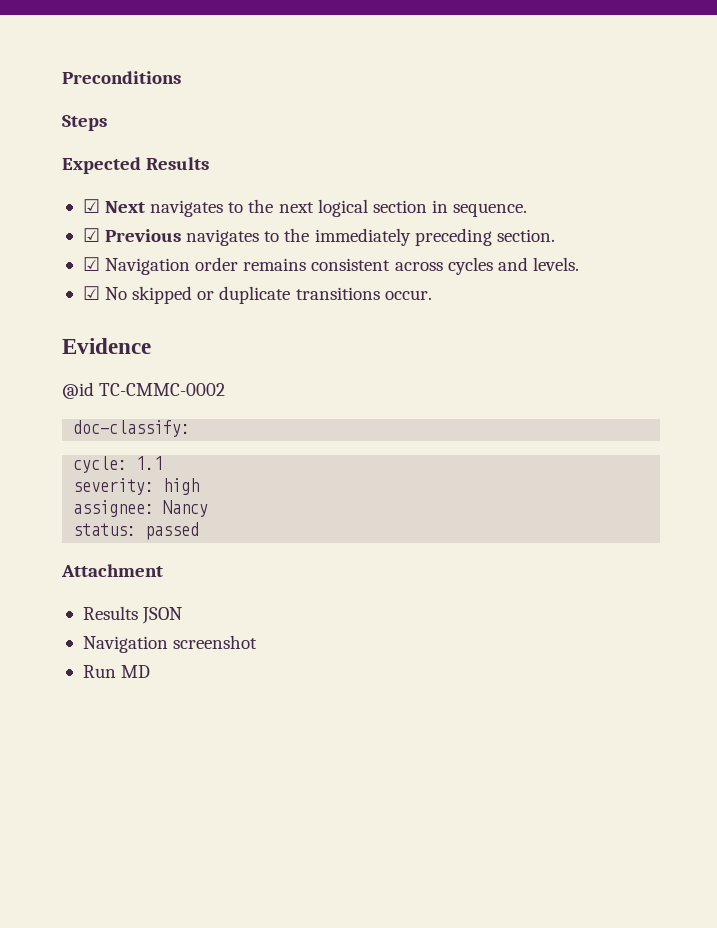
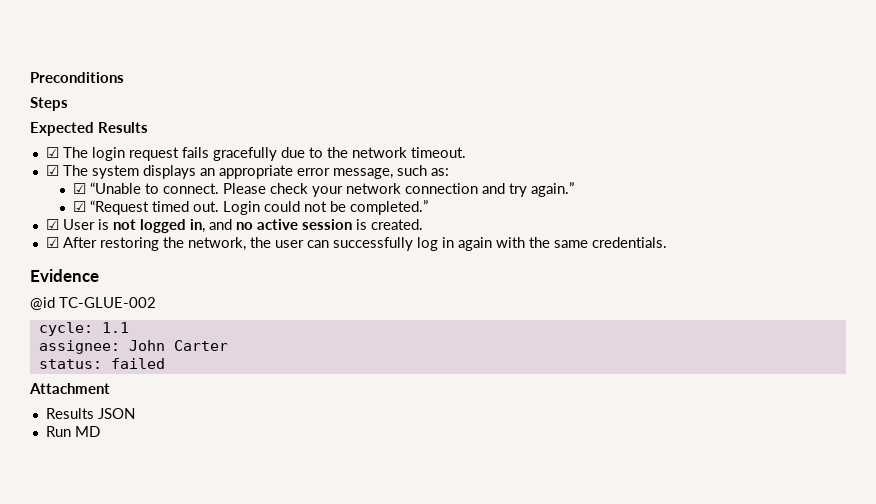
- ☑ Next navigates to the next logical section in sequence.
- ☑ Previous navigates to the immediately preceding section.
- ☑ Navigation order remains consistent across cycles and levels.
- ☑ No skipped or duplicate transitions occur.
+ ☑ The login request fails gracefully due to the network timeout.
+ ☑ The system displays an appropriate error message, such as:
+ ☑ “Unable to connect. Please check your network connection and try again.”
+ ☑ “Request timed out. Login could not be completed.”
+ ☑ User is not logged in, and no active session is created.
+ ☑ After restoring the network, the user can successfully log in again with the same credentials.
- @id TC-CMMC-0002
- doc-classify:
+ @id TC-GLUE-002
- severity: high
- assignee: Nancy
+ assignee: John Carter
- status: passed
+ status: failed
- Navigation screenshot

